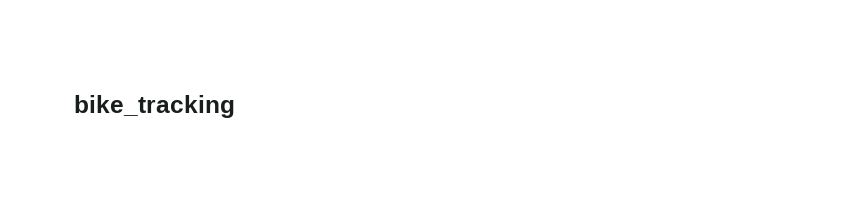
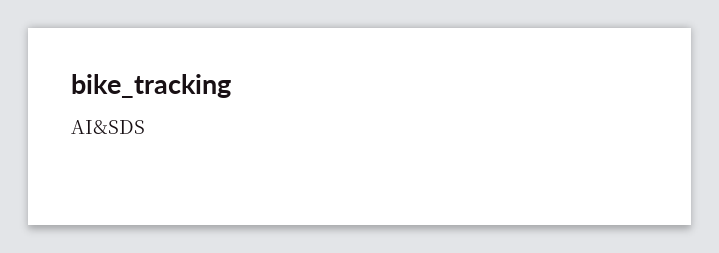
+ AI&SDS

